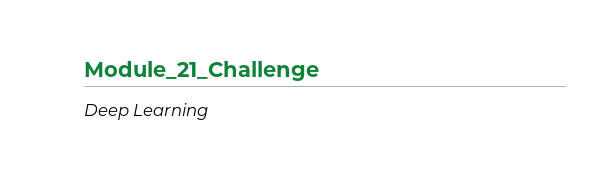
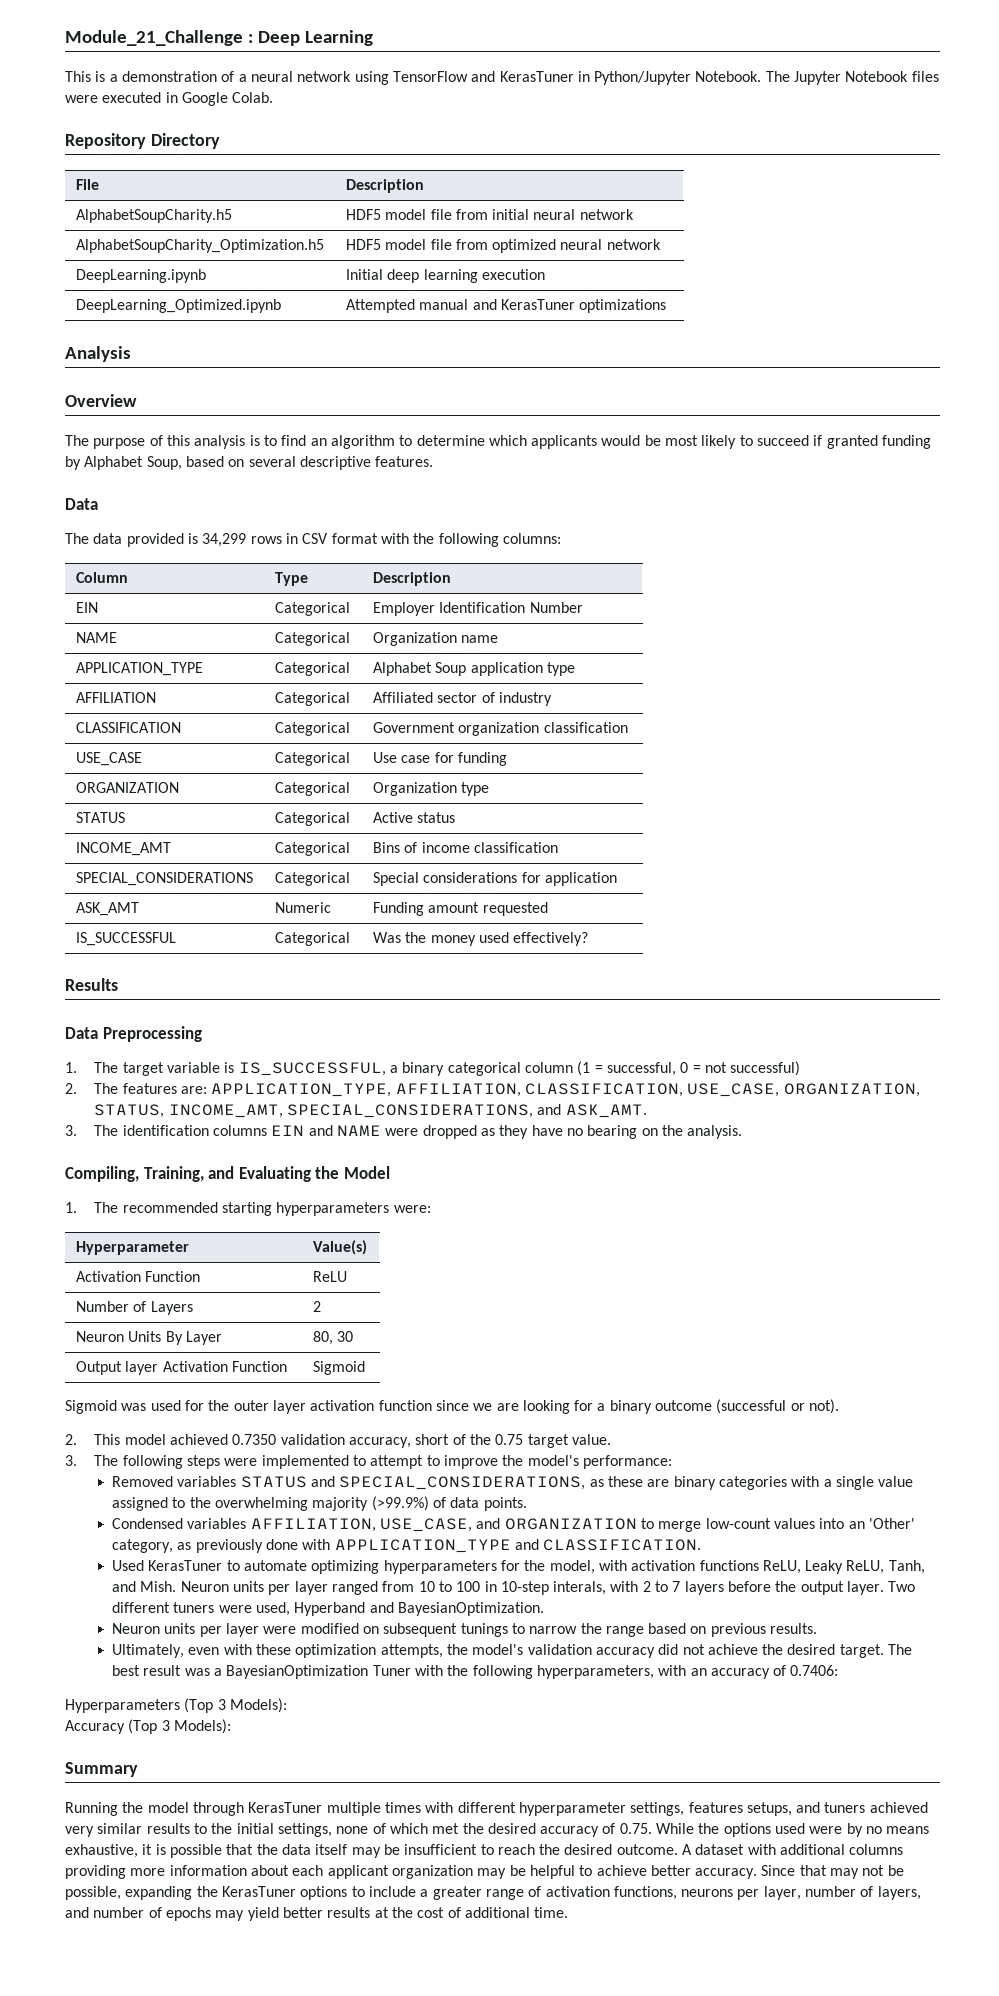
- Module_21_Challenge
- Deep Learning
+ Module_21_Challenge : Deep Learning
+ This is a demonstration of a neural network using TensorFlow and KerasTuner in Python/Jupyter Notebook. The Jupyter Notebook files were executed in Google Colab.
+ Repository Directory
+ File | Description
+ AlphabetSoupCharity.h5 | HDF5 model file from initial neural network
+ AlphabetSoupCharity_Optimization.h5 | HDF5 model file from optimized neural network
+ DeepLearning.ipynb | Initial deep learning execution
+ DeepLearning_Optimized.ipynb | Attempted manual and KerasTuner optimizations
+ Analysis
+ Overview
+ The purpose of this analysis is to find an algorithm to determine which applicants would be most likely to succeed if granted funding by Alphabet Soup, based on several descriptive features.
+ Data
+ The data provided is 34,299 rows in CSV format with the following columns:
+ Column | Type | Description
+ EIN | Categorical | Employer Identification Number
+ NAME | Categorical | Organization name
+ APPLICATION_TYPE | Categorical | Alphabet Soup application type
+ AFFILIATION | Categorical | Affiliated sector of industry
+ CLASSIFICATION | Categorical | Government organization classification
+ USE_CASE | Categorical | Use case for funding
+ ORGANIZATION | Categorical | Organization type
+ STATUS | Categorical | Active status
+ INCOME_AMT | Categorical | Bins of income classification
+ SPECIAL_CONSIDERATIONS | Categorical | Special considerations for application
+ ASK_AMT | Numeric | Funding amount requested
+ IS_SUCCESSFUL | Categorical | Was the money used effectively?
+ Results
+ Data Preprocessing
+ 1. The target variable is IS_SUCCESSFUL, a binary categorical column (1 = successful, 0 = not successful)
+ 2. The features are: APPLICATION_TYPE, AFFILIATION, CLASSIFICATION, USE_CASE, ORGANIZATION, STATUS, INCOME_AMT, SPECIAL_CONSIDERATIONS, and ASK_AMT.
+ 3. The identification columns EIN and NAME were dropped as they have no bearing on the analysis.
+ Compiling, Training, and Evaluating the Model
+ 1. The recommended starting hyperparameters were:
+ Hyperparameter | Value(s)
+ Activation Function | ReLU
+ Number of Layers | 2
+ Neuron Units By Layer | 80, 30
+ Output layer Activation Function | Sigmoid
+ Sigmoid was used for the outer layer activation function since we are looking for a binary outcome (successful or not).
+ 2. This model achieved 0.7350 validation accuracy, short of the 0.75 target value.
+ 3. The following steps were implemented to attempt to improve the model's performance:
+ Removed variables STATUS and SPECIAL_CONSIDERATIONS, as these are binary categories with a single value assigned to the overwhelming majority (>99.9%) of data points.
+ Condensed variables AFFILIATION, USE_CASE, and ORGANIZATION to merge low-count values into an 'Other' category, as previously done with APPLICATION_TYPE and CLASSIFICATION.
+ Used KerasTuner to automate optimizing hyperparameters for the model, with activation functions ReLU, Leaky ReLU, Tanh, and Mish. Neuron units per layer ranged from 10 to 100 in 10-step interals, with 2 to 7 layers before the output layer. Two different tuners were used, Hyperband and BayesianOptimization.
+ Neuron units per layer were modified on subsequent tunings to narrow the range based on previous results.
+ Ultimately, even with these optimization attempts, the model's validation accuracy did not achieve the desired target. The best result was a BayesianOptimization Tuner with the following hyperparameters, with an accuracy of 0.7406:
+ Hyperparameters (Top 3 Models):
+ Accuracy (Top 3 Models):
+ Summary
+ Running the model through KerasTuner multiple times with different hyperparameter settings, features setups, and tuners achieved very similar results to the initial settings, none of which met the desired accuracy of 0.75. While the options used were by no means exhaustive, it is possible that the data itself may be insufficient to reach the desired outcome. A dataset with additional columns providing more information about each applicant organization may be helpful to achieve better accuracy. Since that may not be possible, expanding the KerasTuner options to include a greater range of activation functions, neurons per layer, number of layers, and number of epochs may yield better results at the cost of additional time.

